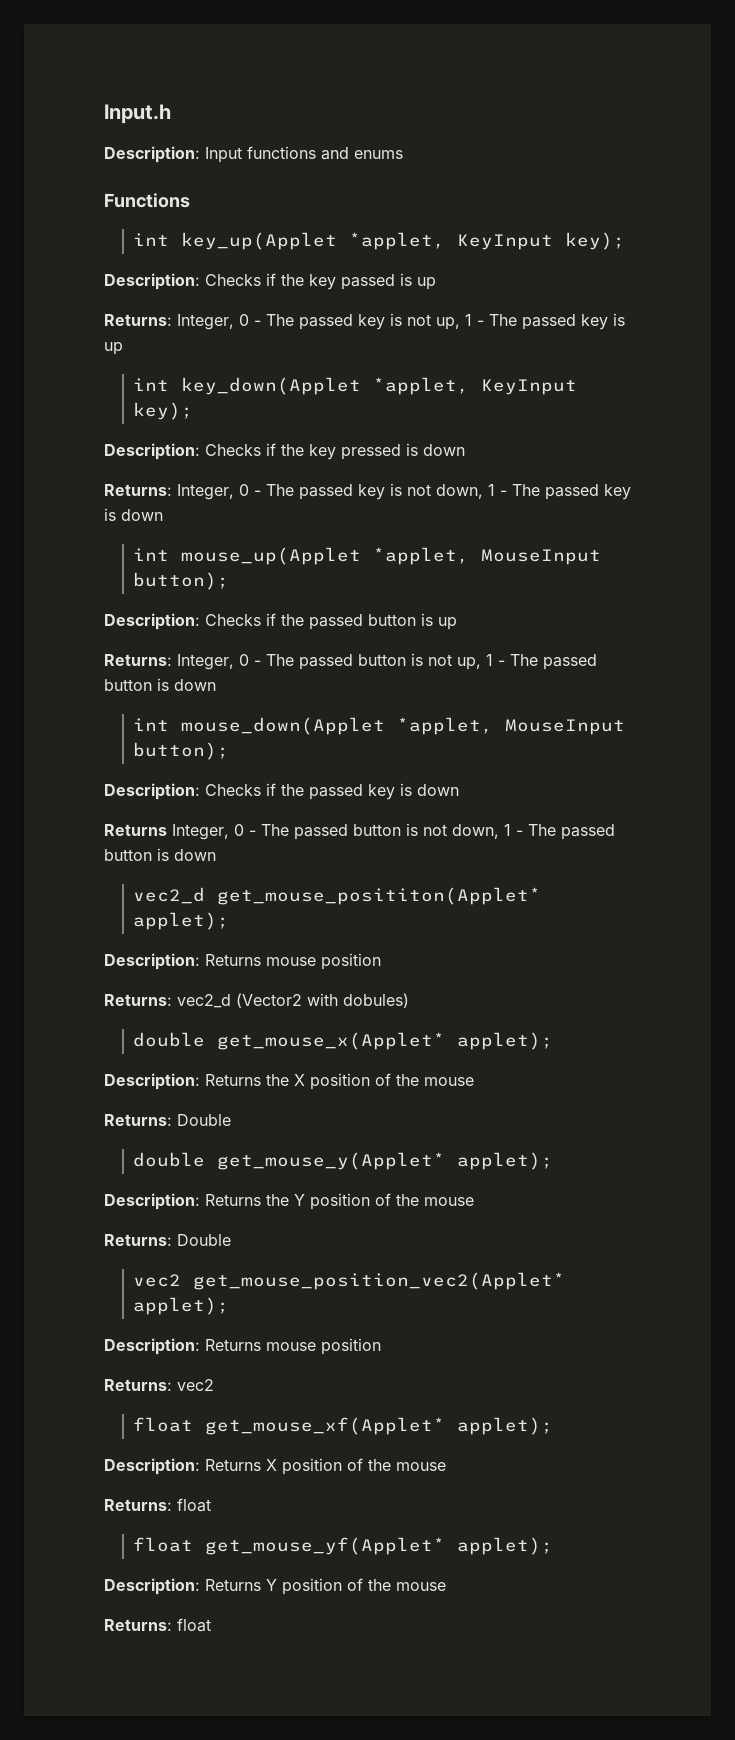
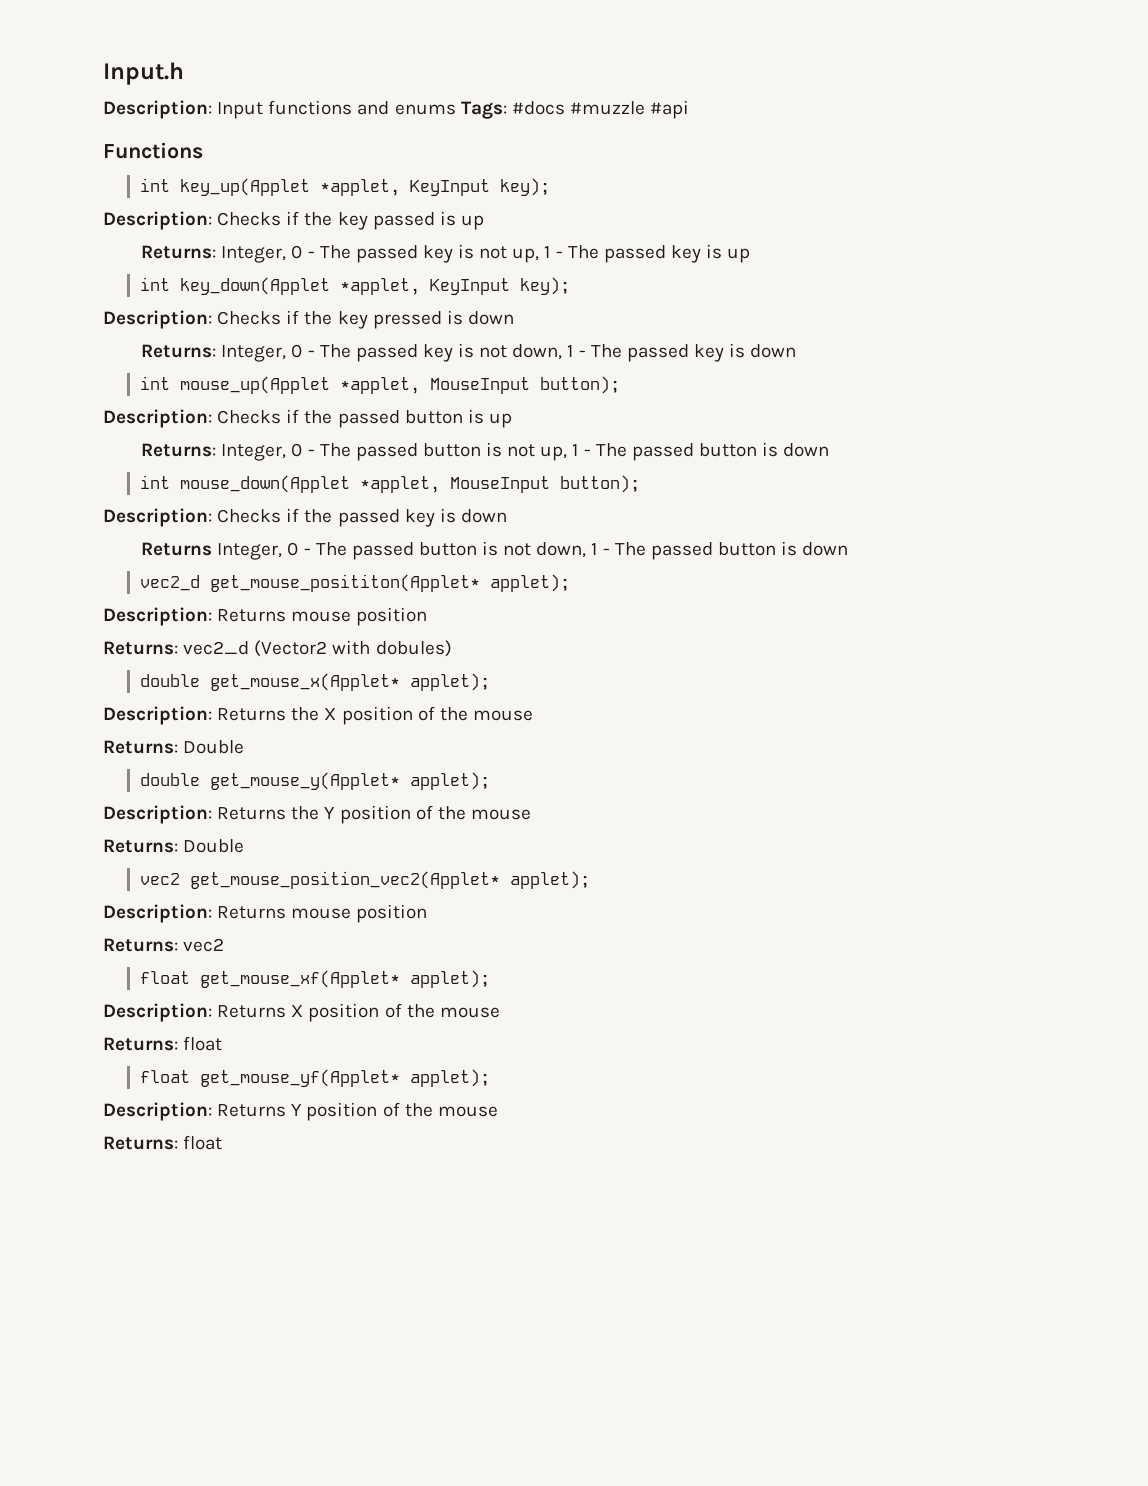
- Description: Input functions and enums
+ Description: Input functions and enums Tags: #docs #muzzle #api

